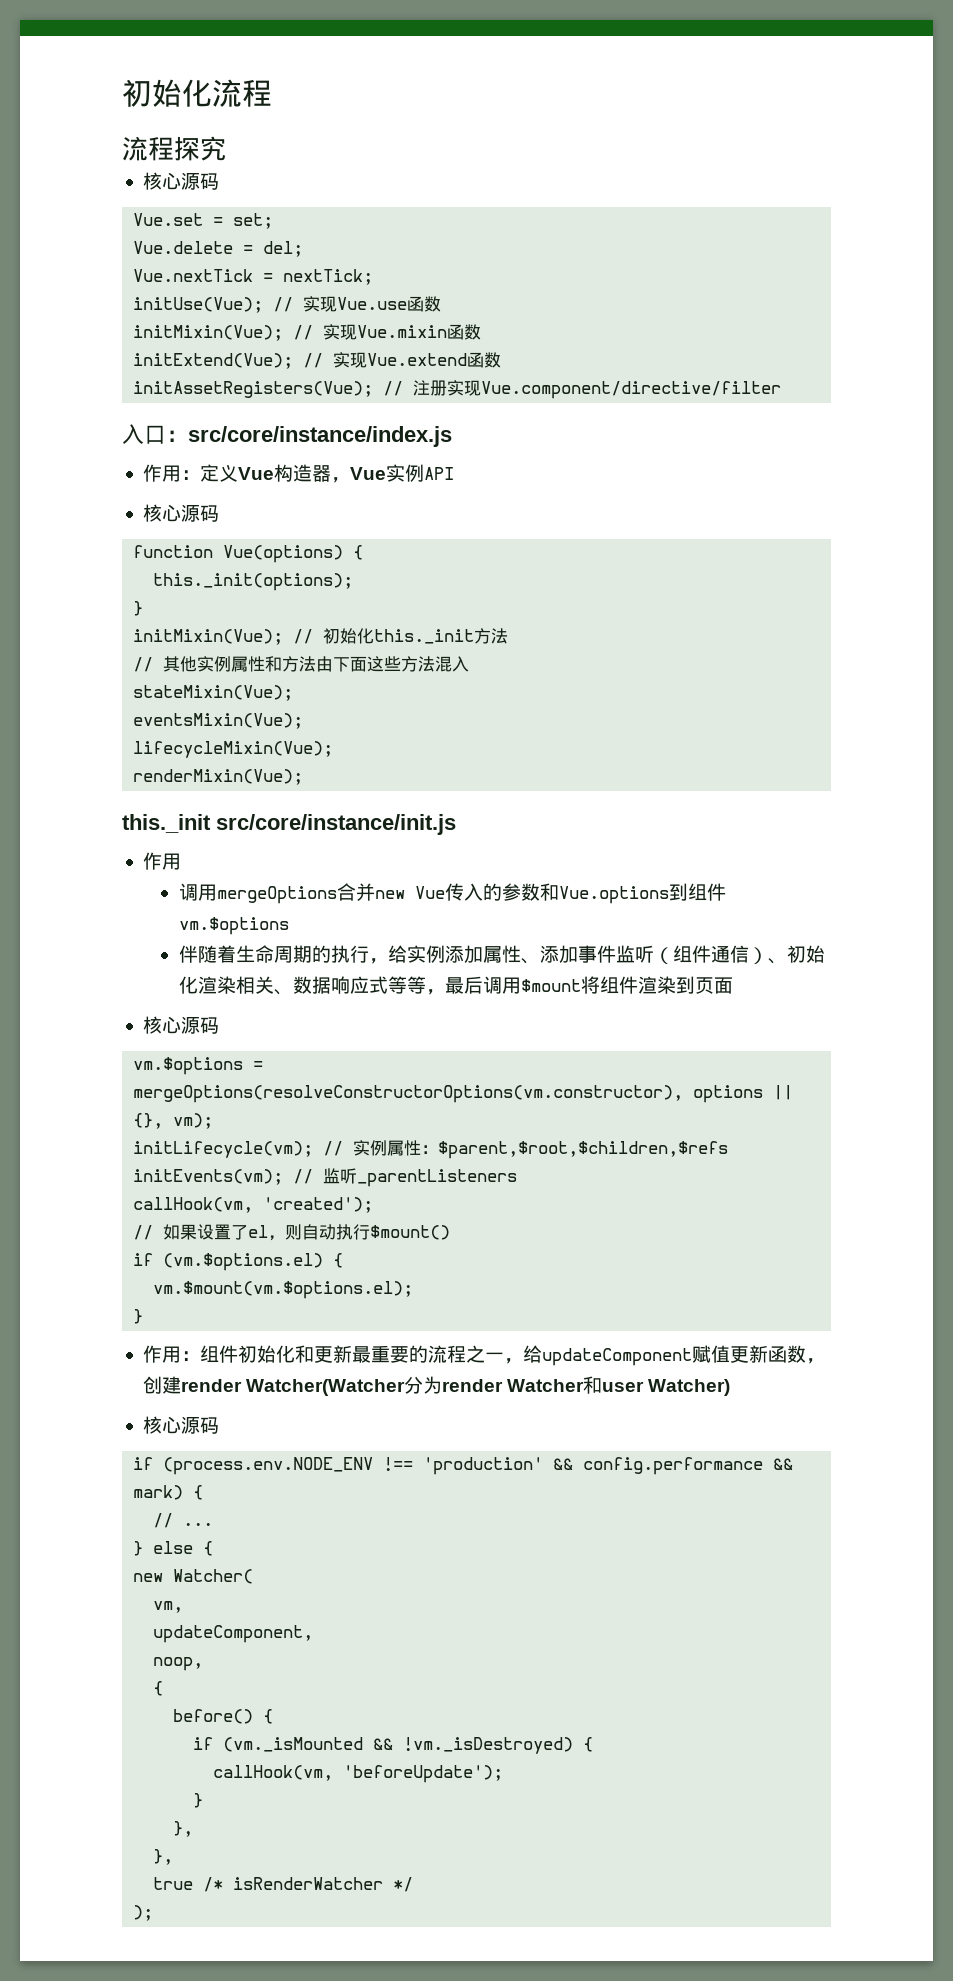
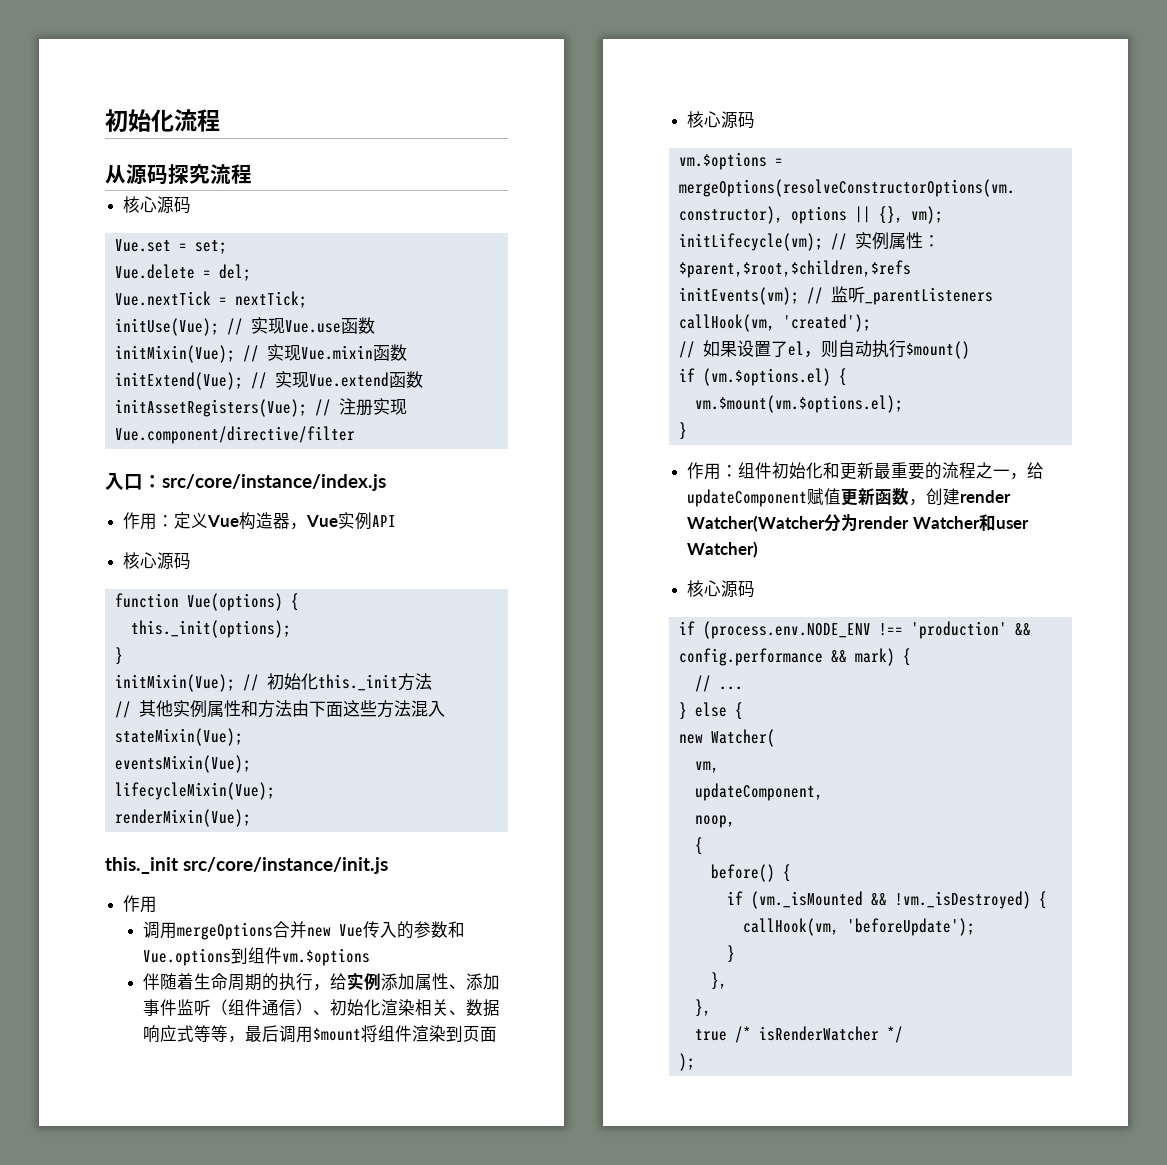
- 流程探究
+ 从源码探究流程

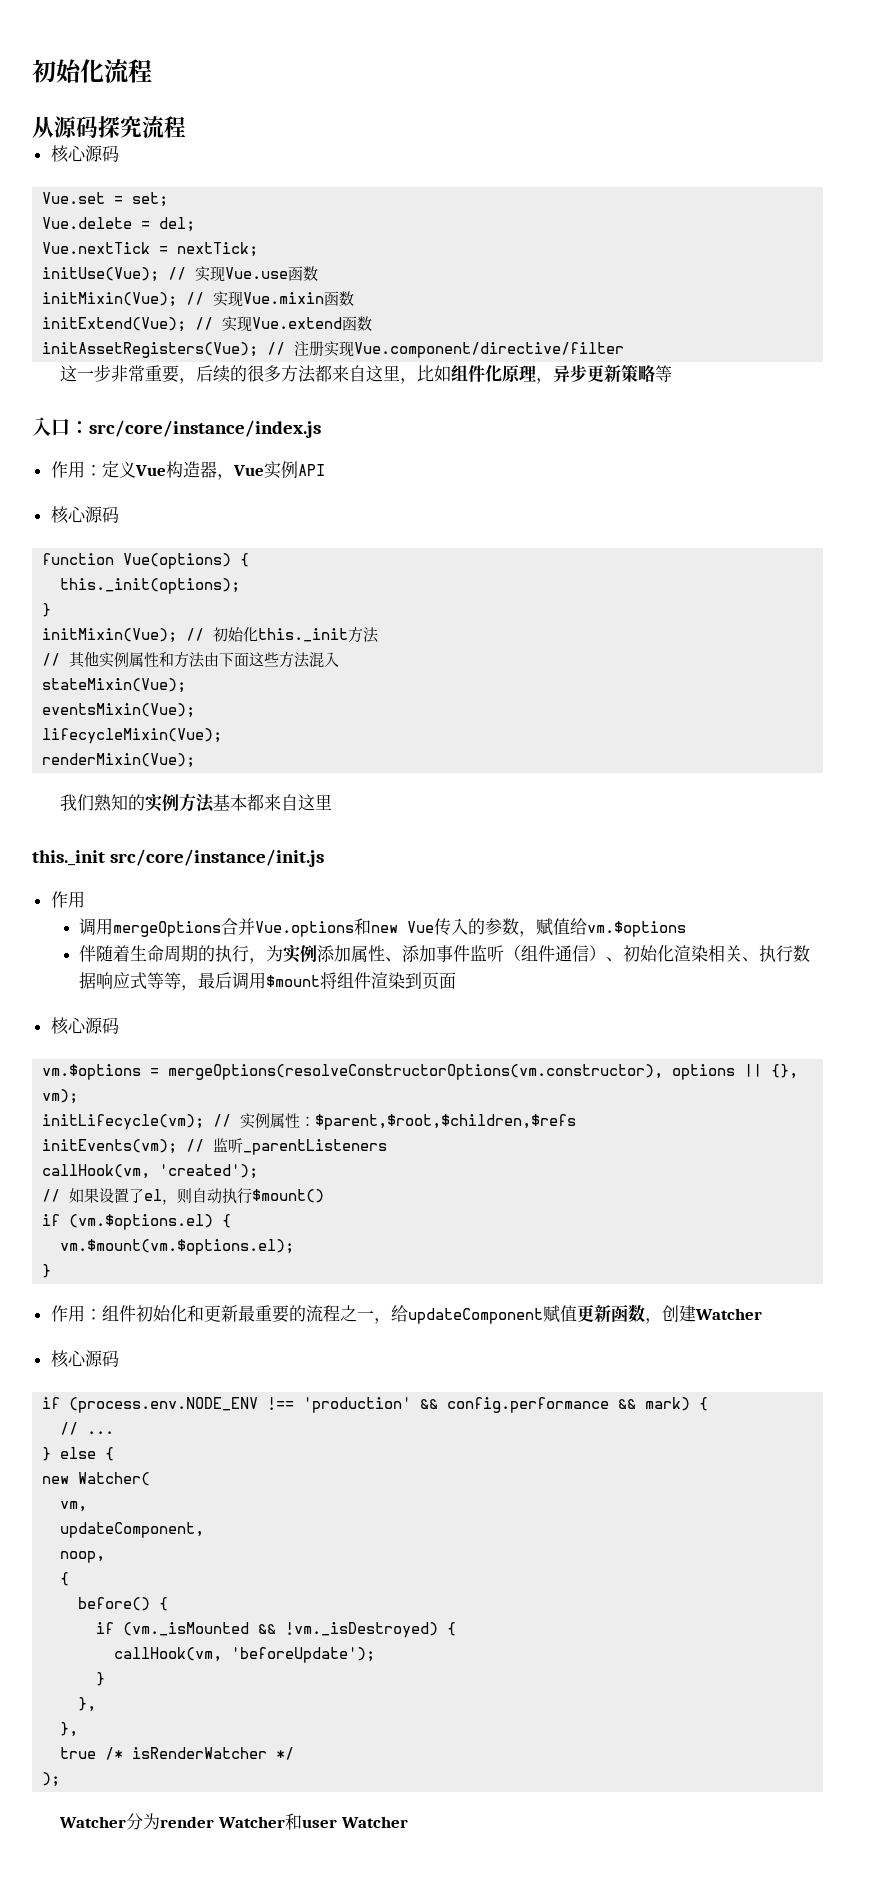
+ 这一步非常重要，后续的很多方法都来自这里，比如组件化原理，异步更新策略等
+ 我们熟知的实例方法基本都来自这里
- 调用mergeOptions合并new Vue传入的参数和Vue.options到组件vm.$options
+ 调用mergeOptions合并Vue.options和new Vue传入的参数，赋值给vm.$options
- 伴随着生命周期的执行，给实例添加属性、添加事件监听（组件通信）、初始化渲染相关、数据响应式等等，最后调用$mount将组件渲染到页面
+ 伴随着生命周期的执行，为实例添加属性、添加事件监听（组件通信）、初始化渲染相关、执行数据响应式等等，最后调用$mount将组件渲染到页面
- 作用：组件初始化和更新最重要的流程之一，给updateComponent赋值更新函数，创建render Watcher(Watcher分为render Watcher和user Watcher)
+ 作用：组件初始化和更新最重要的流程之一，给updateComponent赋值更新函数，创建Watcher
+ Watcher分为render Watcher和user Watcher

